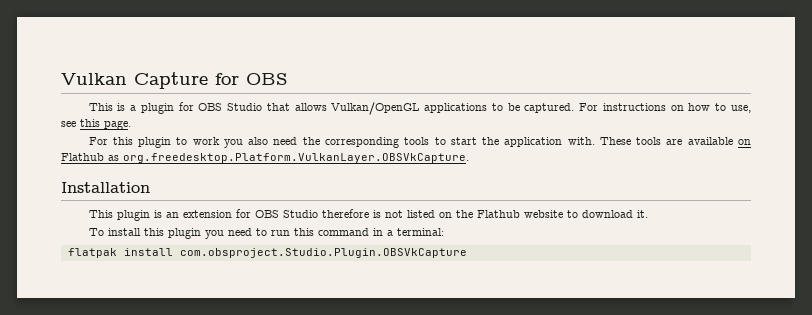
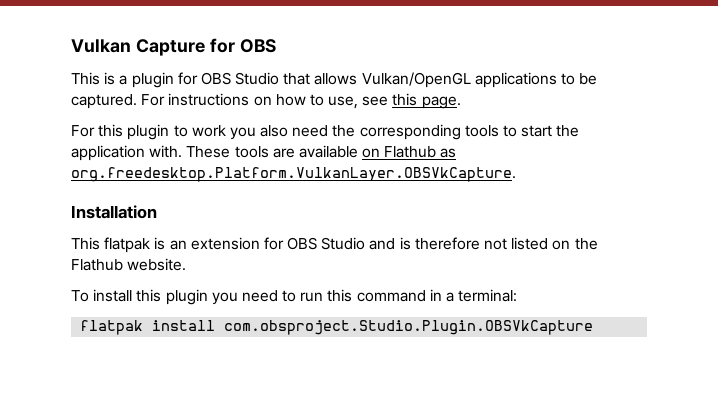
- This plugin is an extension for OBS Studio therefore is not listed on the Flathub website to download it.
+ This flatpak is an extension for OBS Studio and is therefore not listed on the Flathub website.

